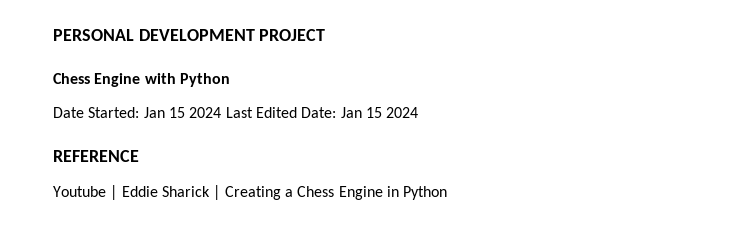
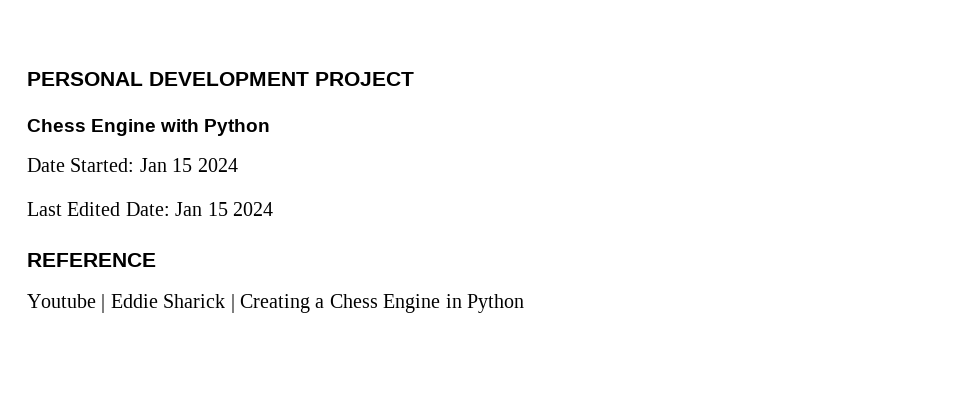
- Date Started: Jan 15 2024 Last Edited Date: Jan 15 2024
+ Date Started: Jan 15 2024
+ Last Edited Date: Jan 15 2024

